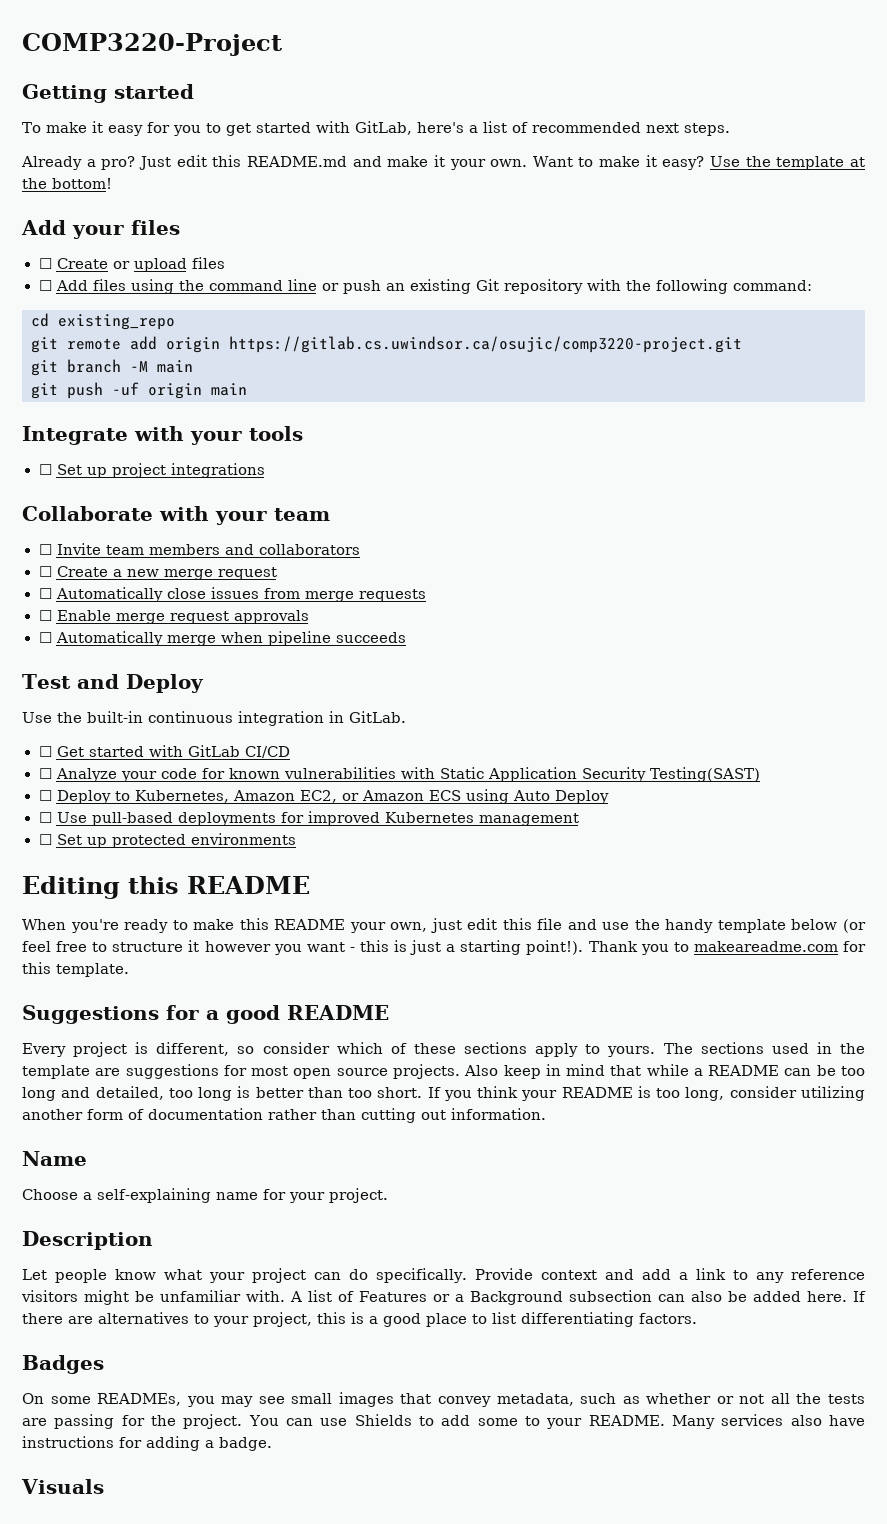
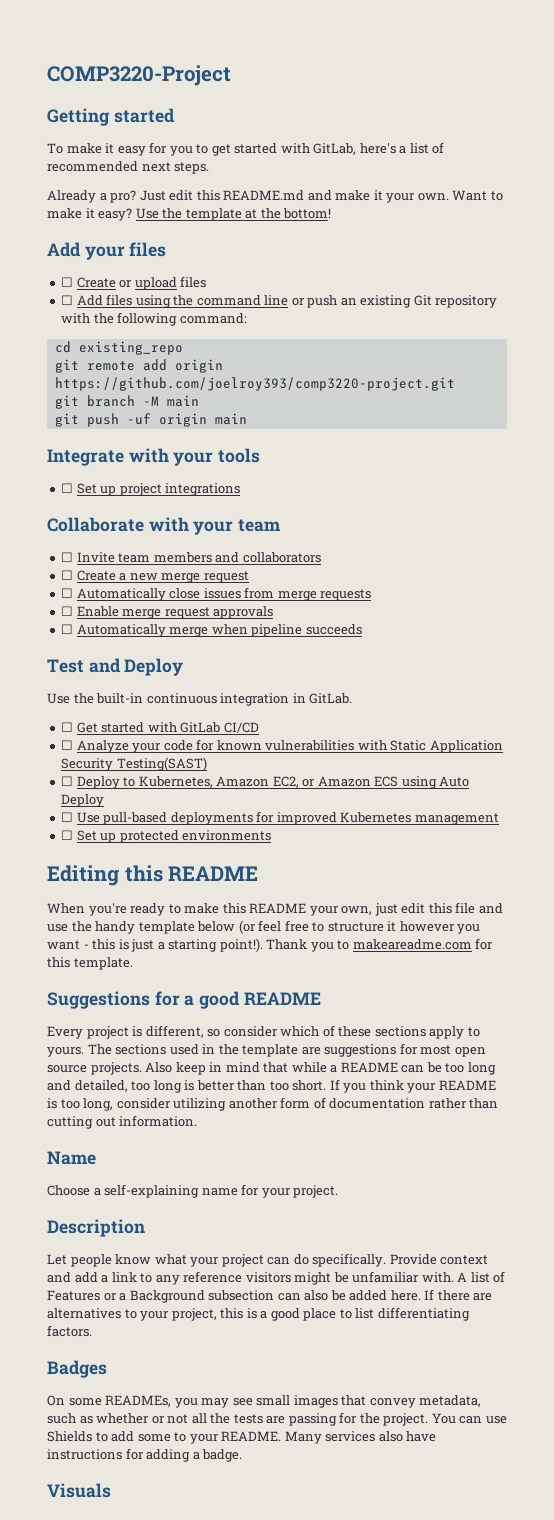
- git remote add origin https://gitlab.cs.uwindsor.ca/osujic/comp3220-project.git
+ git remote add origin https://github.com/joelroy393/comp3220-project.git

